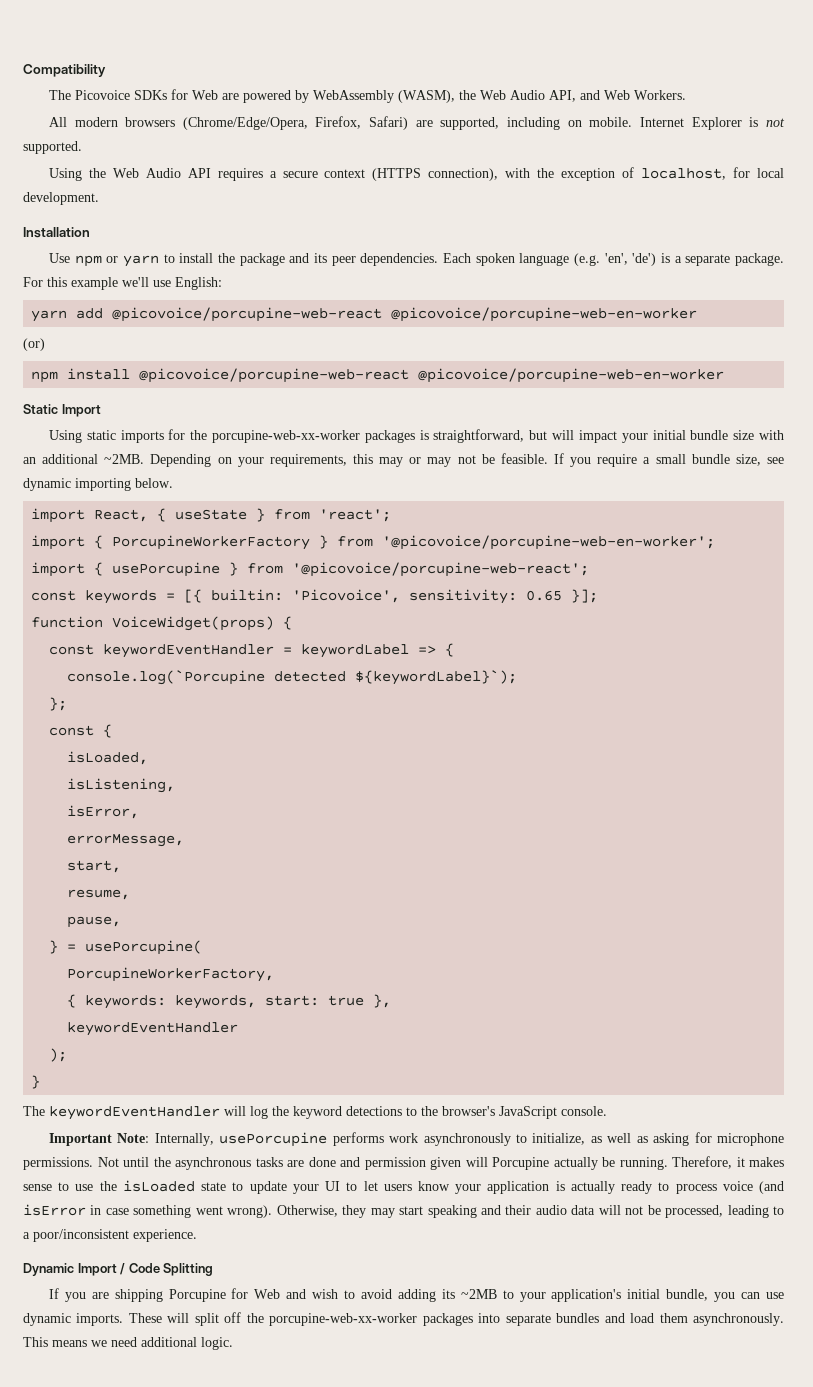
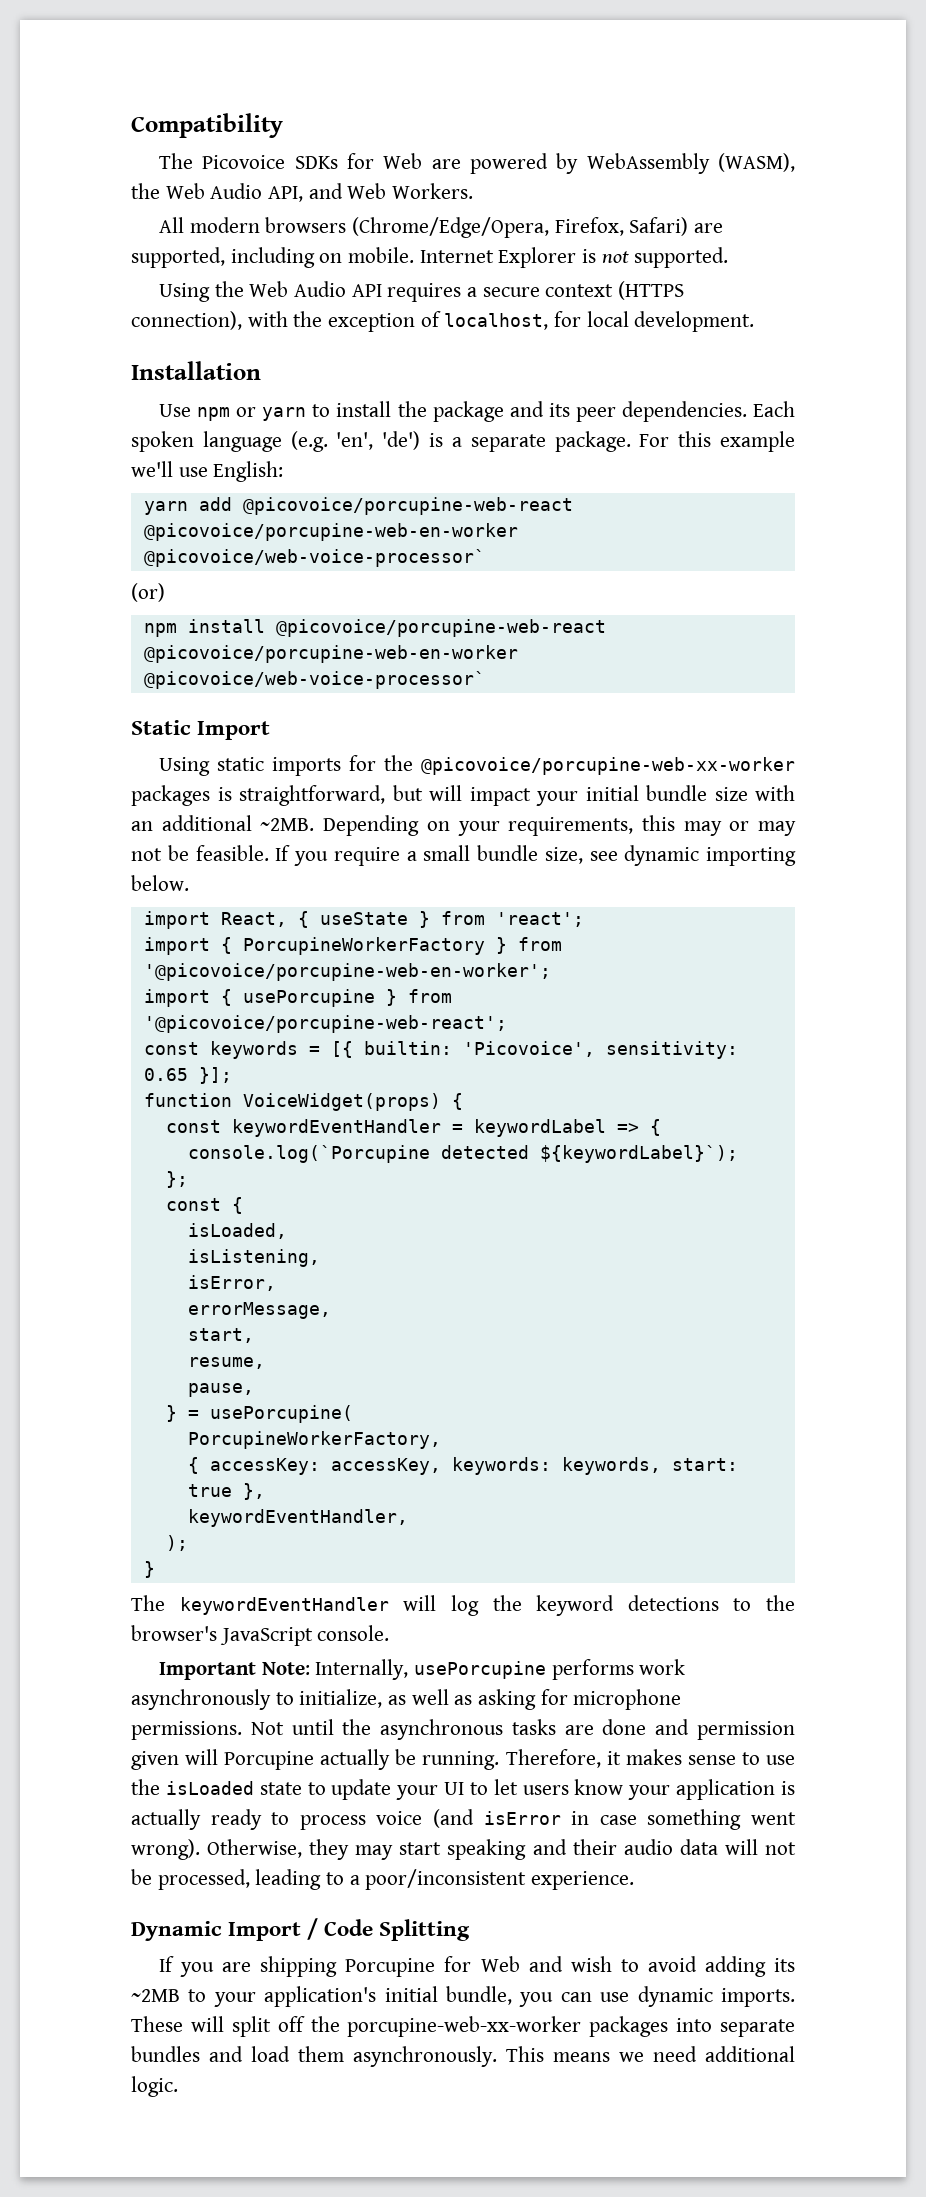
- yarn add @picovoice/porcupine-web-react @picovoice/porcupine-web-en-worker
+ yarn add @picovoice/porcupine-web-react @picovoice/porcupine-web-en-worker @picovoice/web-voice-processor`
- npm install @picovoice/porcupine-web-react @picovoice/porcupine-web-en-worker
+ npm install @picovoice/porcupine-web-react @picovoice/porcupine-web-en-worker @picovoice/web-voice-processor`
- Using static imports for the porcupine-web-xx-worker packages is straightforward, but will impact your initial bundle size with an additional ~2MB.
+ Using static imports for the @picovoice/porcupine-web-xx-worker packages is straightforward, but will impact your initial bundle size with an additional ~2MB.
- { keywords: keywords, start: true },
- keywordEventHandler
+ { accessKey: accessKey, keywords: keywords, start: true },
+ keywordEventHandler,

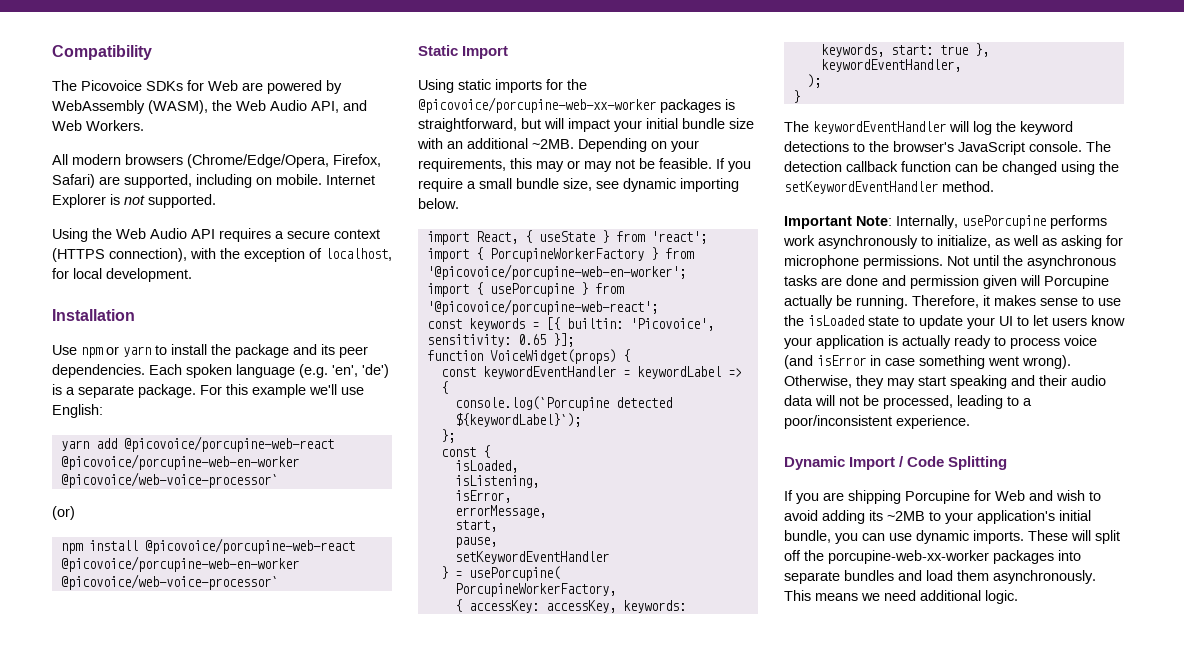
- resume,
  pause,
+ setKeywordEventHandler
+ The detection callback function can be changed using the setKeywordEventHandler method.

